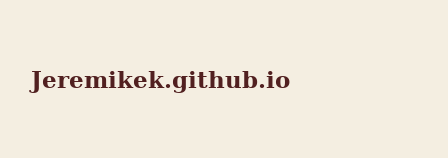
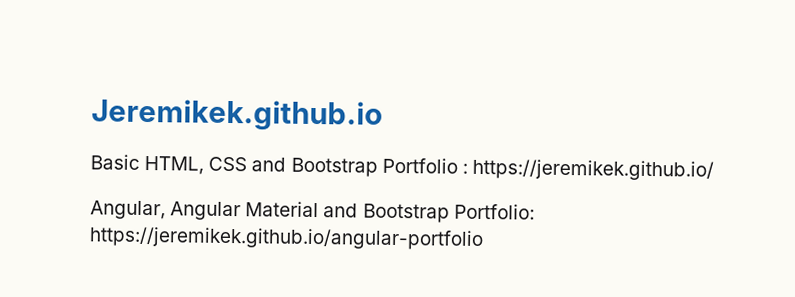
+ Basic HTML, CSS and Bootstrap Portfolio : https://jeremikek.github.io/
+ Angular, Angular Material and Bootstrap Portfolio: https://jeremikek.github.io/angular-portfolio

